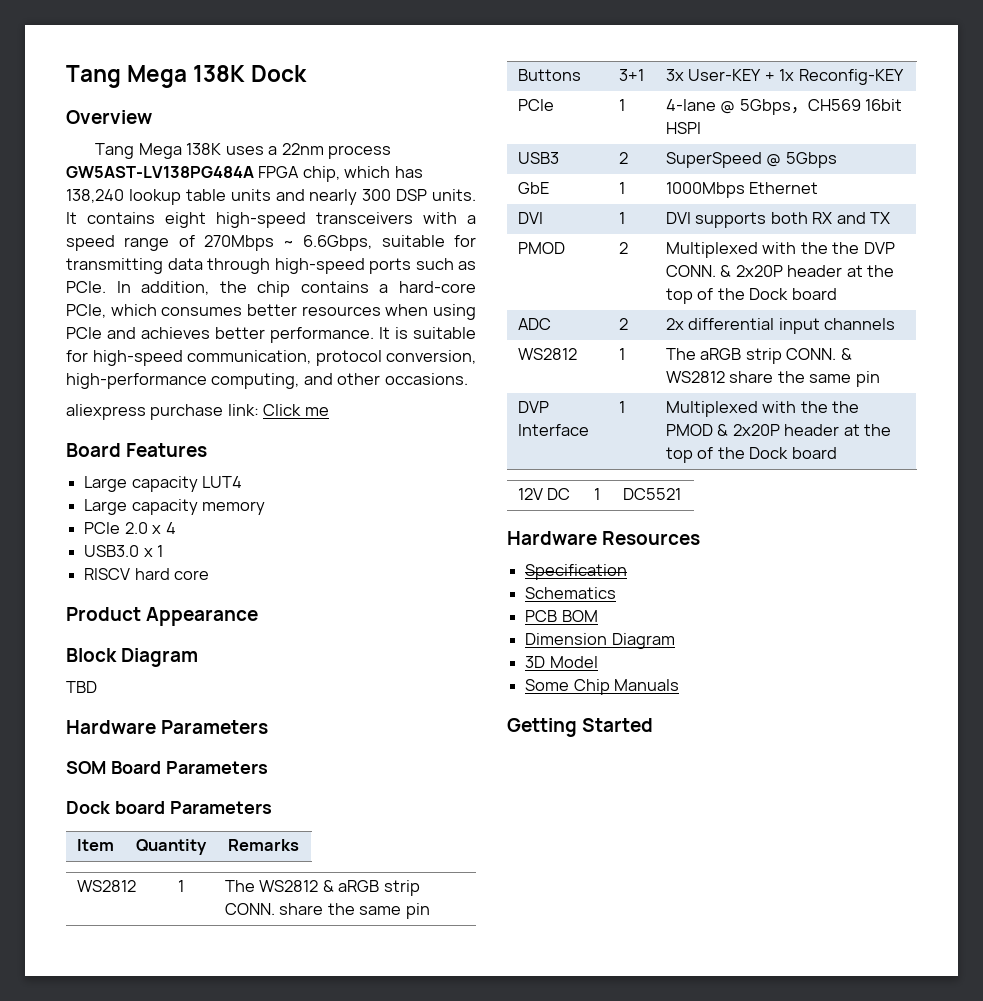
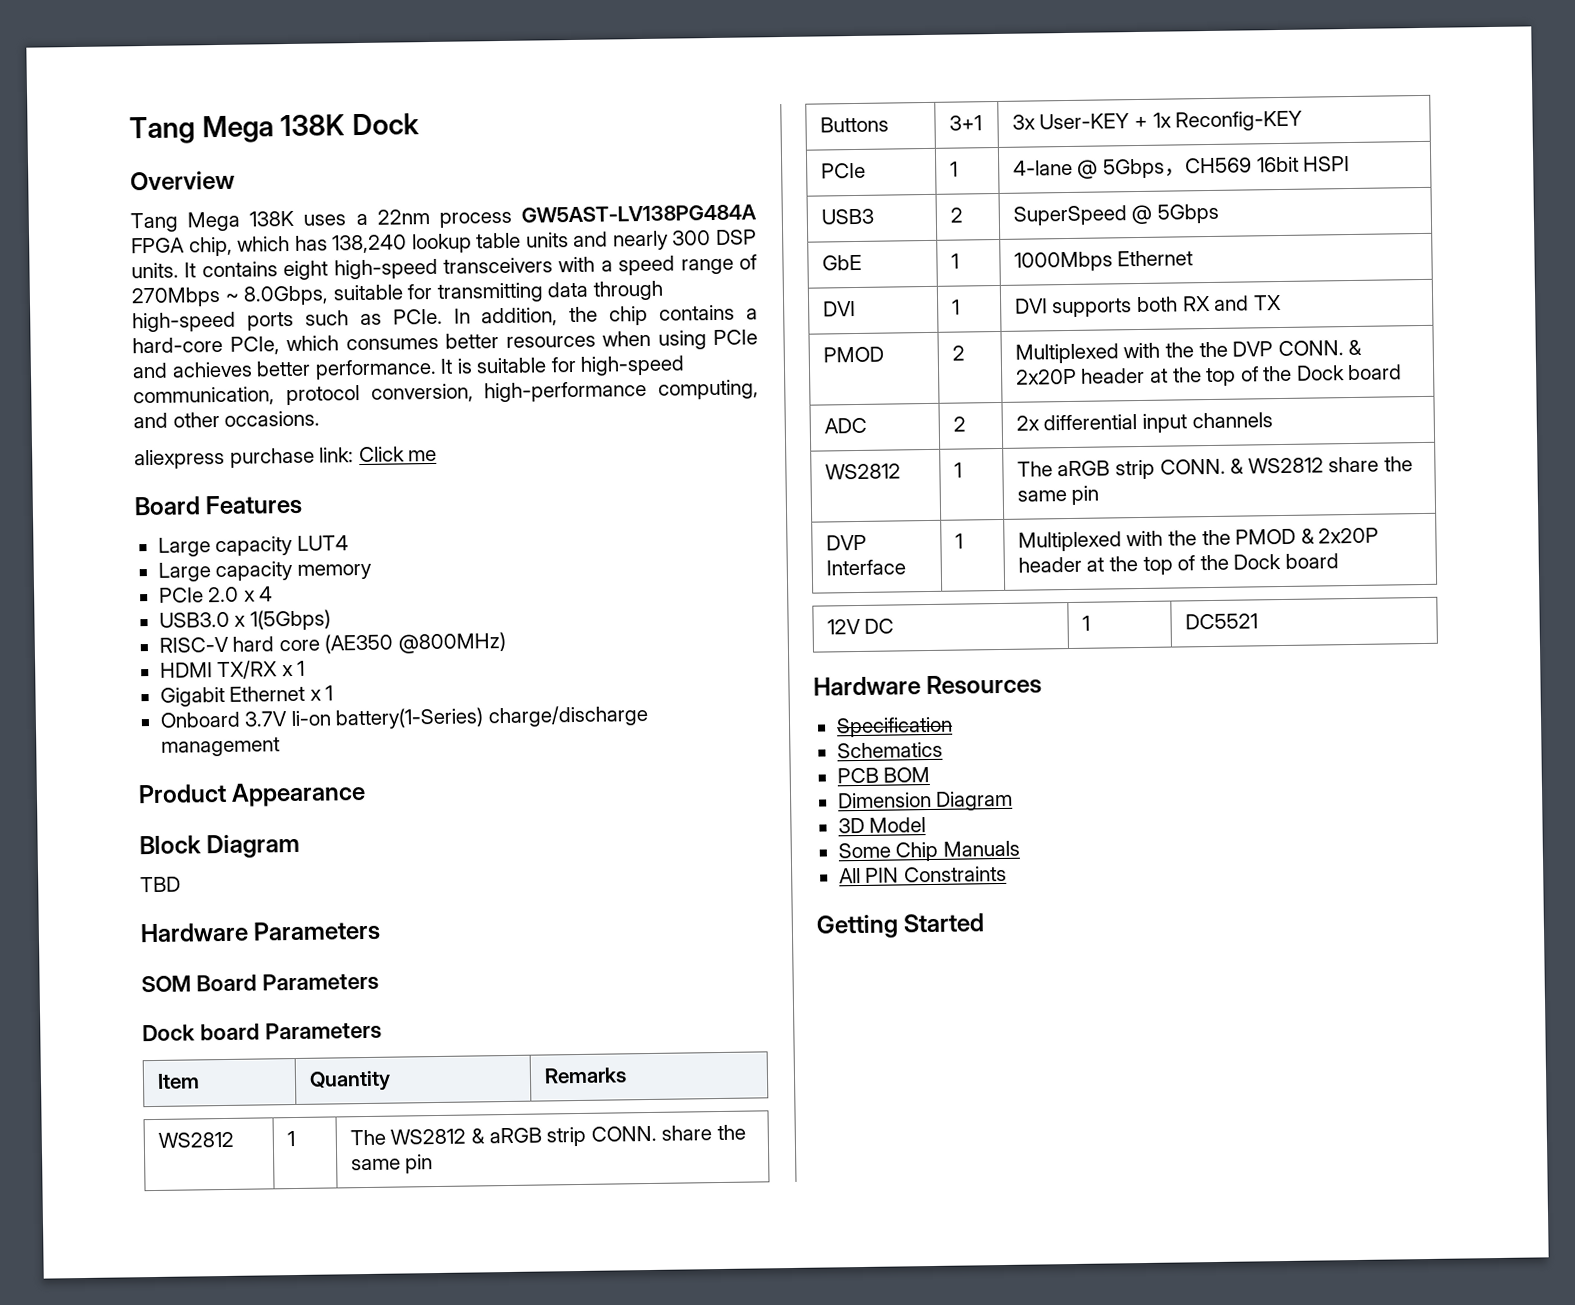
- It contains eight high-speed transceivers with a speed range of 270Mbps ~ 6.6Gbps, suitable for transmitting data through high-speed ports such as PCIe.
+ It contains eight high-speed transceivers with a speed range of 270Mbps ~ 8.0Gbps, suitable for transmitting data through high-speed ports such as PCIe.
- USB3.0 x 1
- RISCV hard core
+ USB3.0 x 1(5Gbps)
+ RISC-V hard core (AE350 @800MHz)
+ HDMI TX/RX x 1
+ Gigabit Ethernet x 1
+ Onboard 3.7V li-on battery(1-Series) charge/discharge management
+ All PIN Constraints

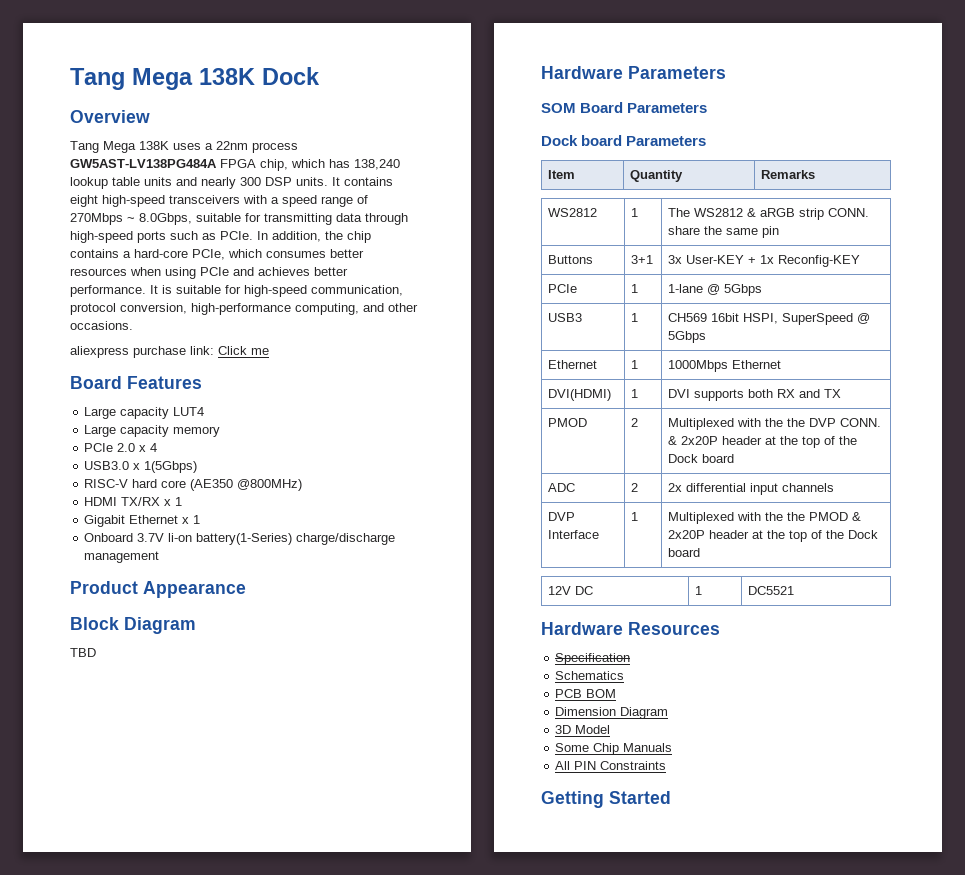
- PCIe | 1 | 4-lane @ 5Gbps，CH569 16bit HSPI
- USB3 | 2 | SuperSpeed @ 5Gbps
+ PCIe | 1 | 1-lane @ 5Gbps
+ USB3 | 1 | CH569 16bit HSPI, SuperSpeed @ 5Gbps
- GbE | 1 | 1000Mbps Ethernet
+ Ethernet | 1 | 1000Mbps Ethernet
- DVI | 1 | DVI supports both RX and TX
+ DVI(HDMI) | 1 | DVI supports both RX and TX
- WS2812 | 1 | The aRGB strip CONN. & WS2812 share the same pin

